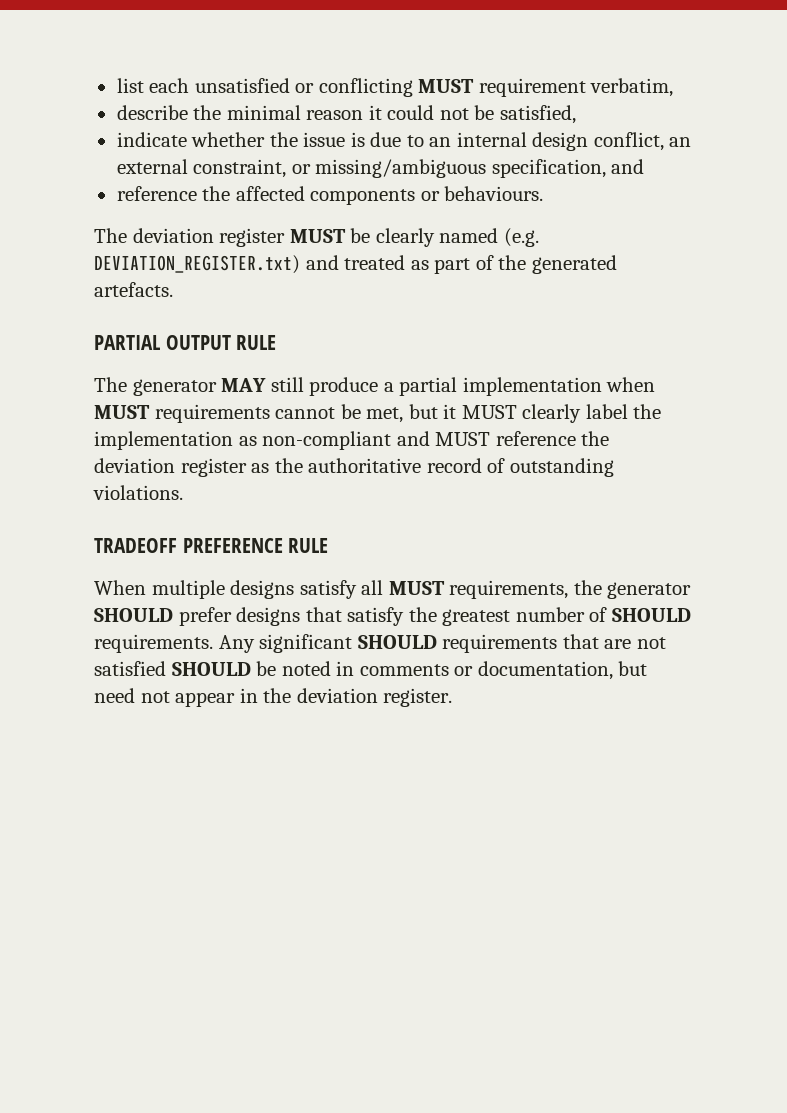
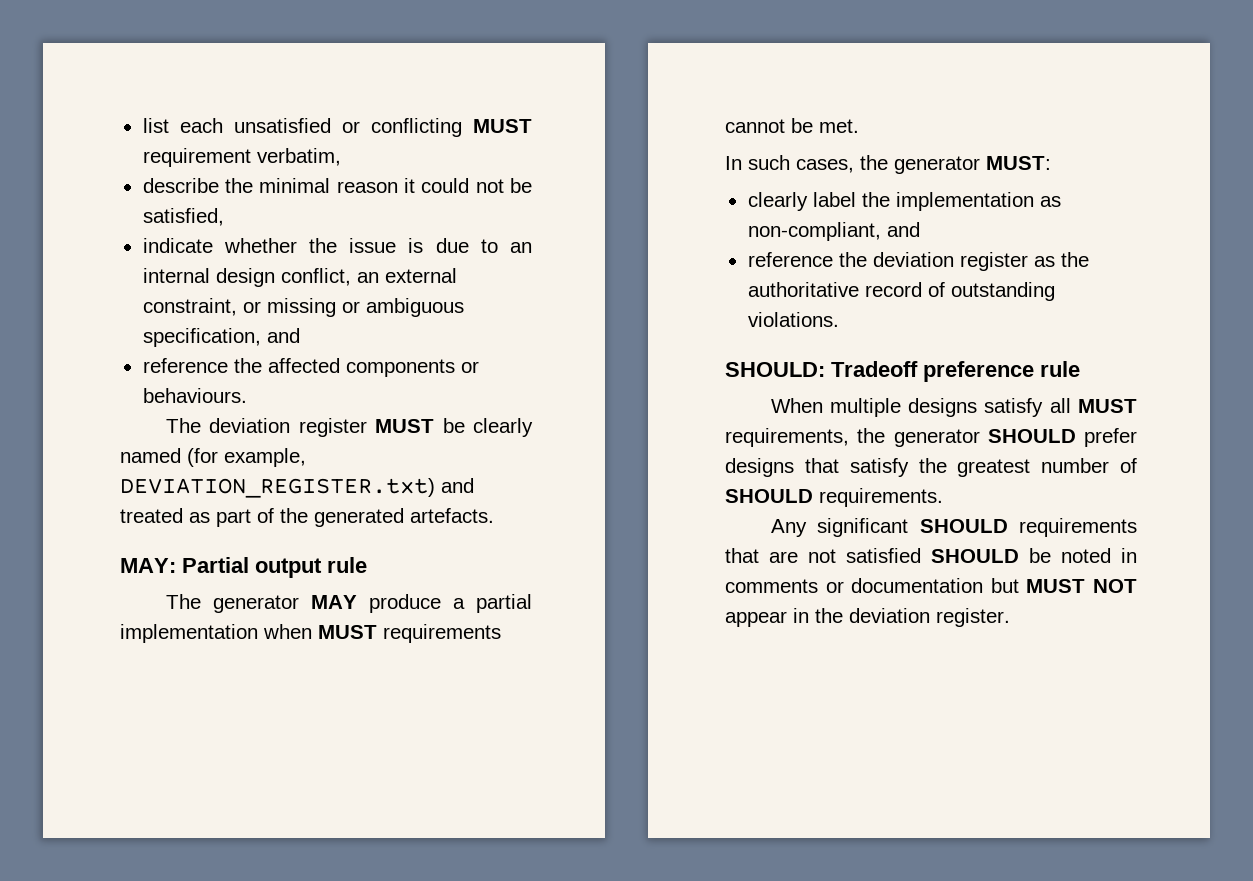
- indicate whether the issue is due to an internal design conflict, an external constraint, or missing/ambiguous specification, and
+ indicate whether the issue is due to an internal design conflict, an external constraint, or missing or ambiguous specification, and
- The deviation register MUST be clearly named (e.g. DEVIATION_REGISTER.txt) and treated as part of the generated artefacts.
+ The deviation register MUST be clearly named (for example, DEVIATION_REGISTER.txt) and treated as part of the generated artefacts.
- PARTIAL OUTPUT RULE
+ MAY: Partial output rule
- The generator MAY still produce a partial implementation when MUST requirements cannot be met, but it MUST clearly label the implementation as non-compliant and MUST reference the deviation register as the authoritative record of outstanding violations.
+ The generator MAY produce a partial implementation when MUST requirements cannot be met.
+ In such cases, the generator MUST:
+ clearly label the implementation as non-compliant, and
+ reference the deviation register as the authoritative record of outstanding violations.
- TRADEOFF PREFERENCE RULE
+ SHOULD: Tradeoff preference rule
- When multiple designs satisfy all MUST requirements, the generator SHOULD prefer designs that satisfy the greatest number of SHOULD requirements. Any significant SHOULD requirements that are not satisfied SHOULD be noted in comments or documentation, but need not appear in the deviation register.
+ When multiple designs satisfy all MUST requirements, the generator SHOULD prefer designs that satisfy the greatest number of SHOULD requirements.
+ Any significant SHOULD requirements that are not satisfied SHOULD be noted in comments or documentation but MUST NOT appear in the deviation register.

